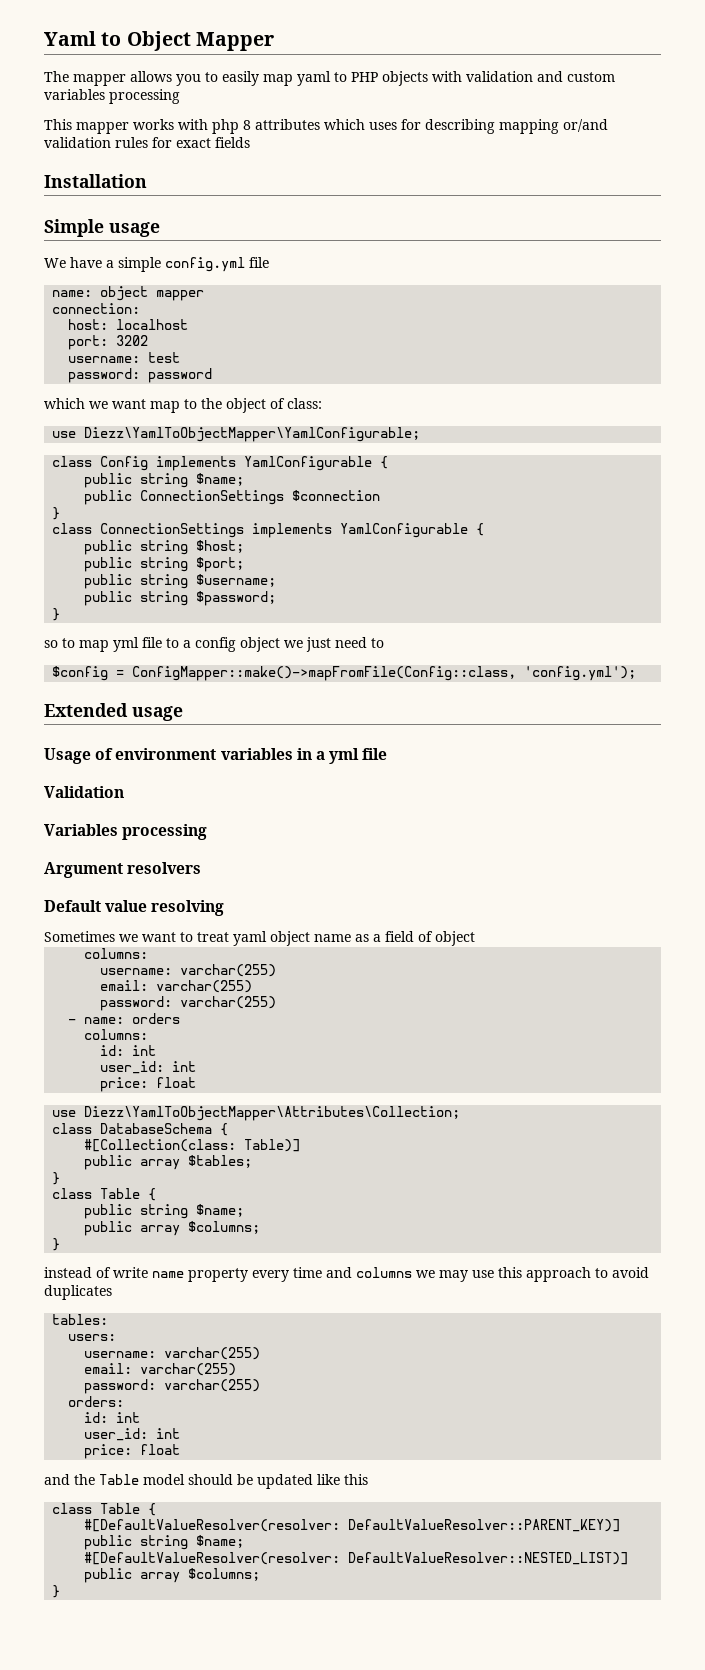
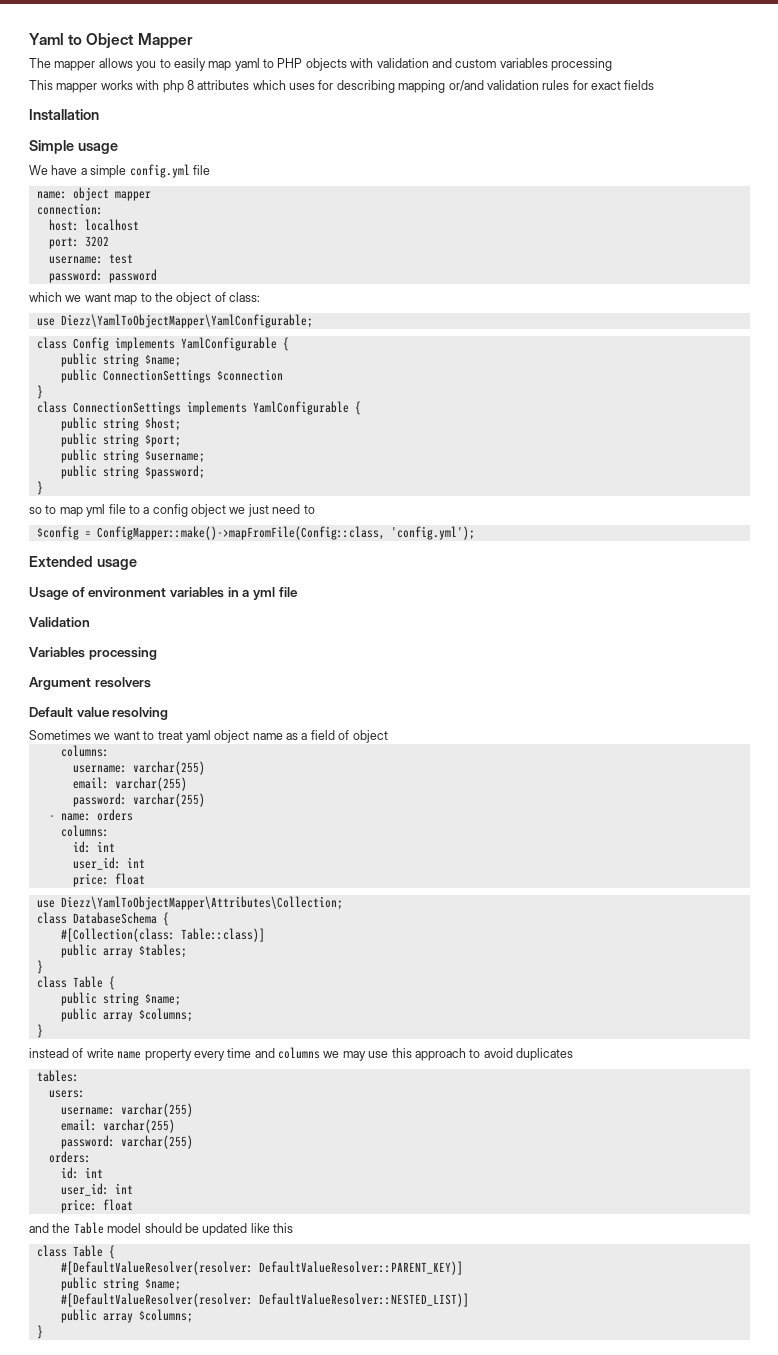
- #[Collection(class: Table)]
+ #[Collection(class: Table::class)]

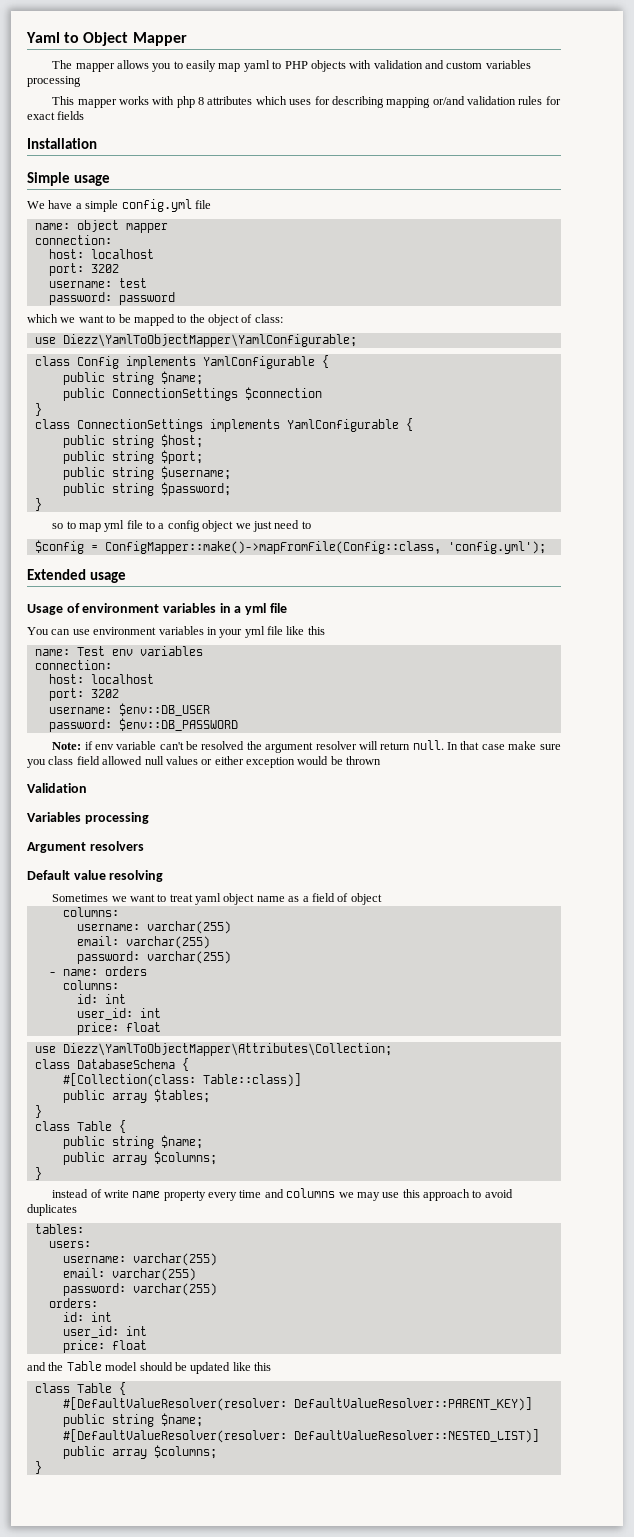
- which we want map to the object of class:
+ which we want to be mapped to the object of class:
+ You can use environment variables in your yml file like this
+ name: Test env variables
+ connection:
+ host: localhost
+ port: 3202
+ username: $env::DB_USER
+ password: $env::DB_PASSWORD
+ Note: if env variable can't be resolved the argument resolver will return null. In that case make sure you class field allowed null values or either exception would be thrown

